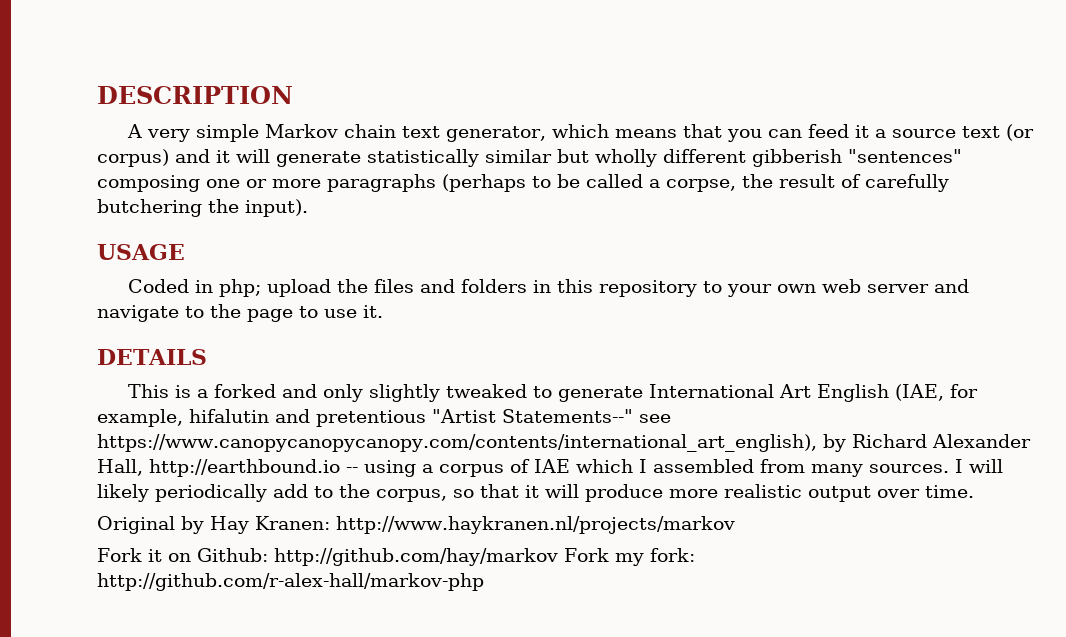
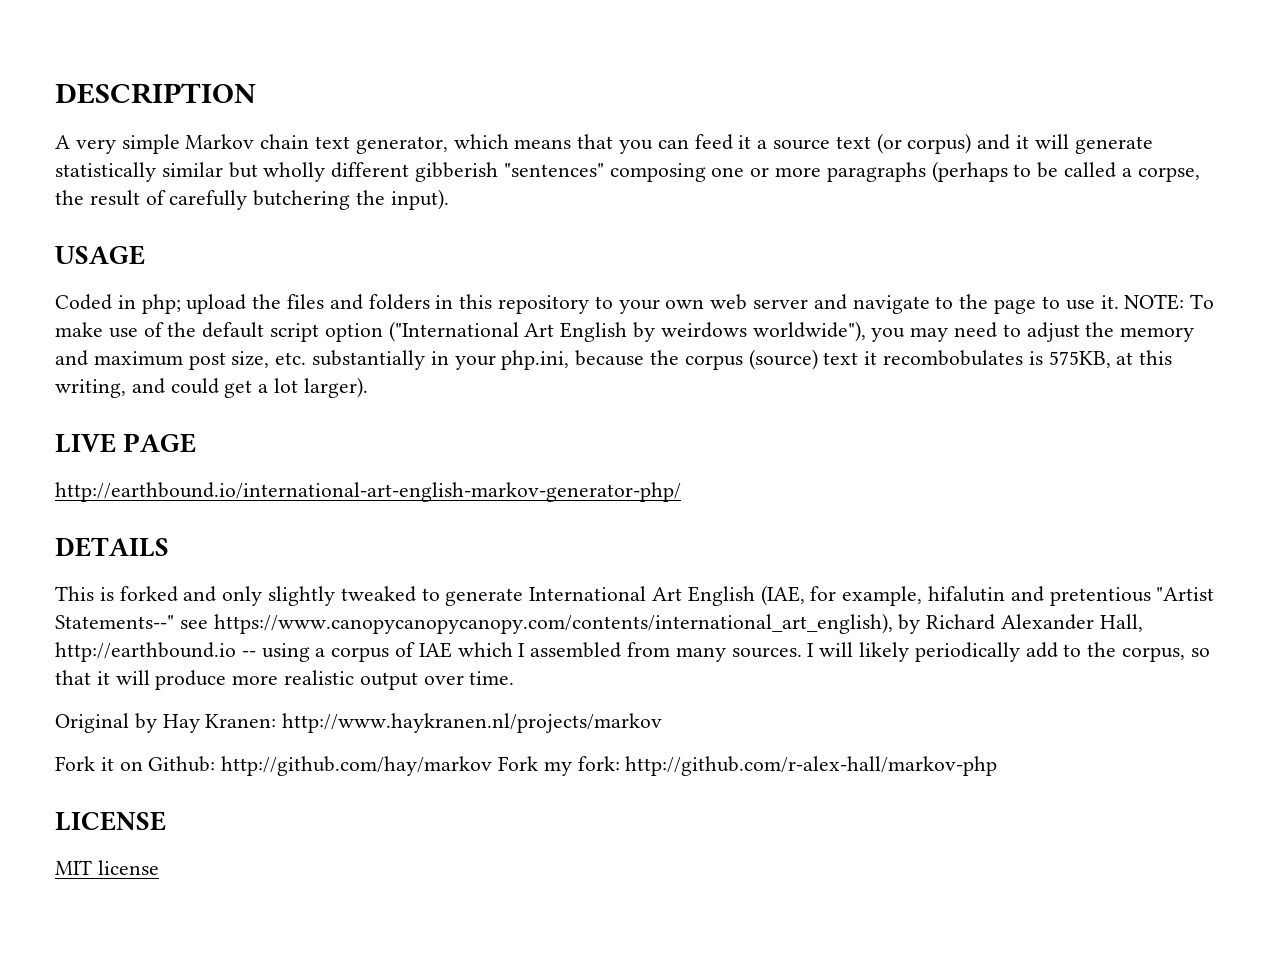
+ NOTE: To make use of the default script option ("International Art English by weirdows worldwide"), you may need to adjust the memory and maximum post size, etc. substantially in your php.ini, because the corpus (source) text it recombobulates is 575KB, at this writing, and could get a lot larger).
+ LIVE PAGE
+ http://earthbound.io/international-art-english-markov-generator-php/
- This is a forked and only slightly tweaked to generate International Art English (IAE, for example, hifalutin and pretentious "Artist Statements--" see https://www.canopycanopycanopy.com/contents/international_art_english), by Richard Alexander Hall, http://earthbound.io -- using a corpus of IAE which I assembled from many sources.
+ This is forked and only slightly tweaked to generate International Art English (IAE, for example, hifalutin and pretentious "Artist Statements--" see https://www.canopycanopycanopy.com/contents/international_art_english), by Richard Alexander Hall, http://earthbound.io -- using a corpus of IAE which I assembled from many sources.
+ LICENSE
+ MIT license

